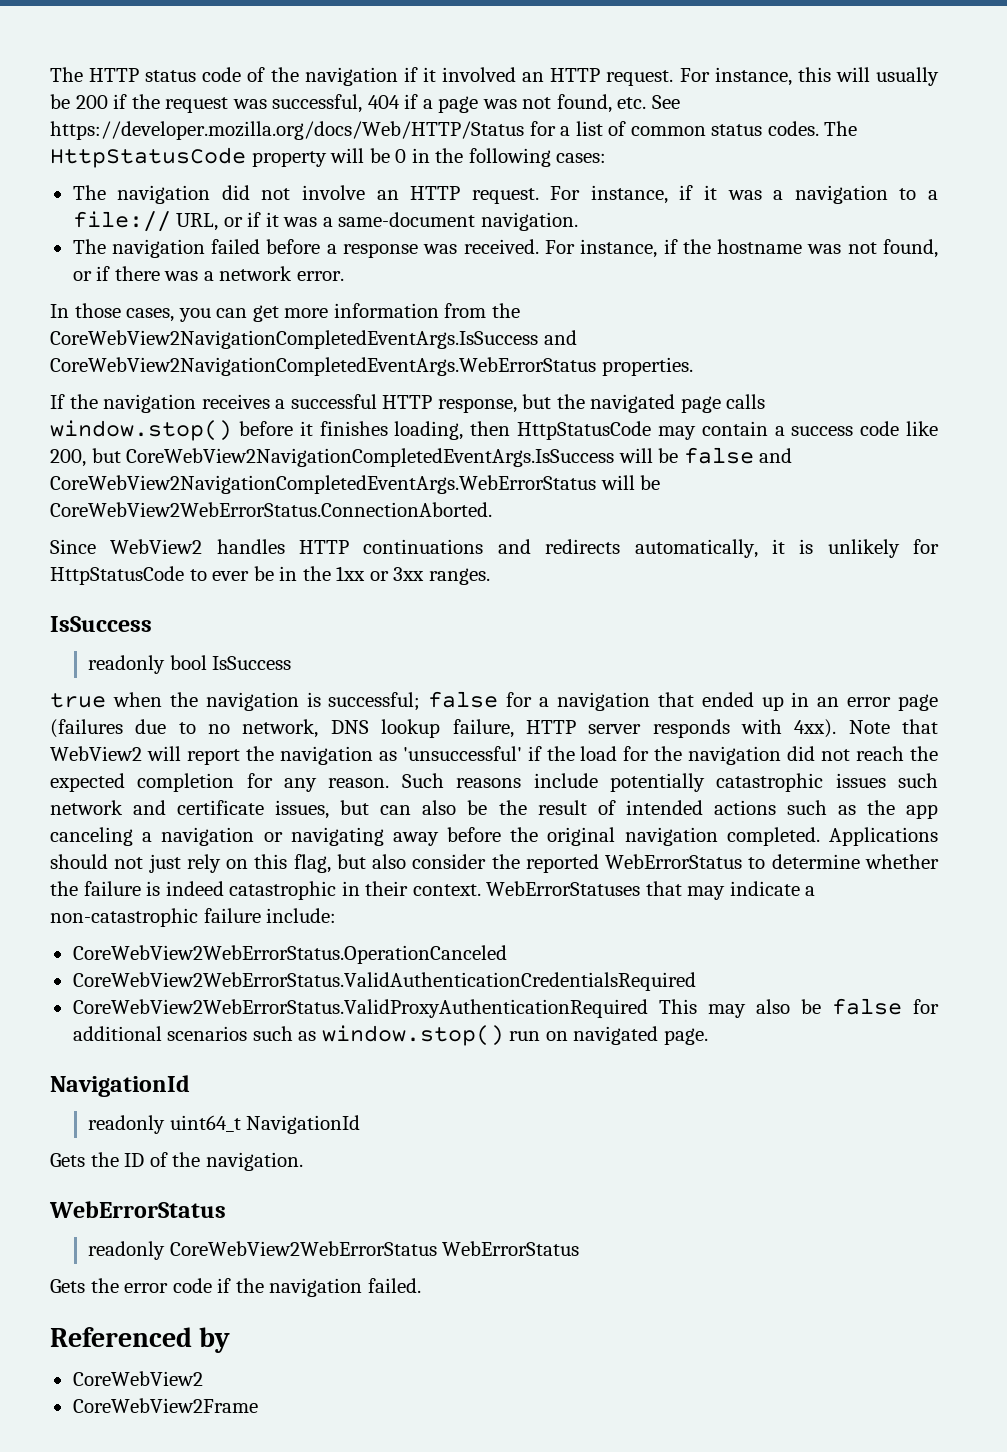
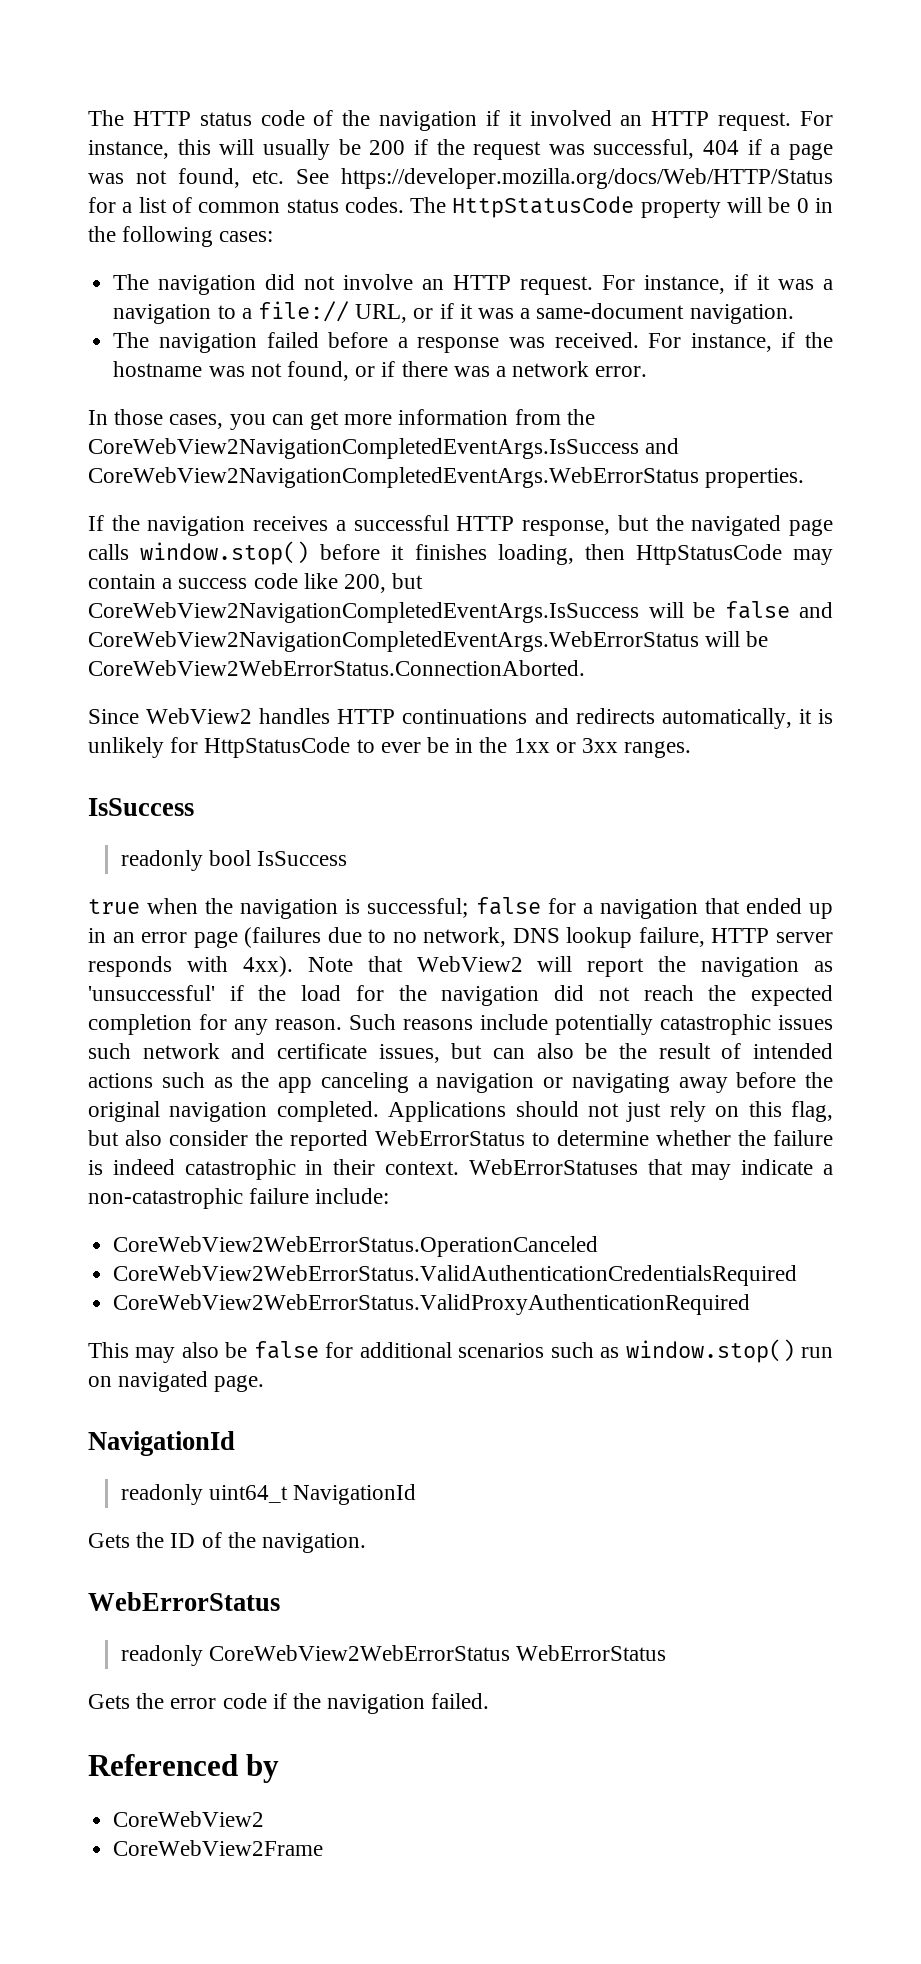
- CoreWebView2WebErrorStatus.ValidProxyAuthenticationRequired This may also be false for additional scenarios such as window.stop() run on navigated page.
+ CoreWebView2WebErrorStatus.ValidProxyAuthenticationRequired
+ This may also be false for additional scenarios such as window.stop() run on navigated page.

